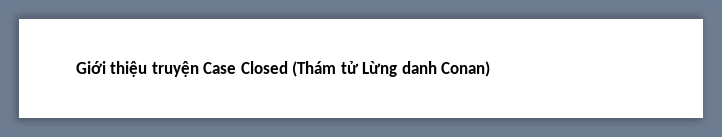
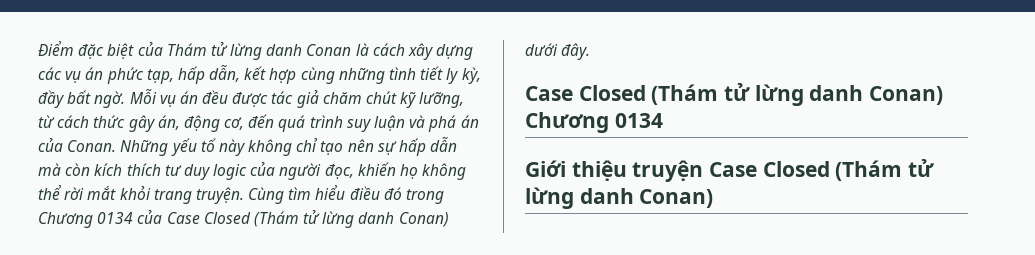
+ Điểm đặc biệt của Thám tử lừng danh Conan là cách xây dựng các vụ án phức tạp, hấp dẫn, kết hợp cùng những tình tiết ly kỳ, đầy bất ngờ. Mỗi vụ án đều được tác giả chăm chút kỹ lưỡng, từ cách thức gây án, động cơ, đến quá trình suy luận và phá án của Conan. Những yếu tố này không chỉ tạo nên sự hấp dẫn mà còn kích thích tư duy logic của người đọc, khiến họ không thể rời mắt khỏi trang truyện. Cùng tìm hiểu điều đó trong Chương 0134 của Case Closed (Thám tử lừng danh Conan) dưới đây.
+ Case Closed (Thám tử lừng danh Conan) Chương 0134
- Giới thiệu truyện Case Closed (Thám tử Lừng danh Conan)
+ Giới thiệu truyện Case Closed (Thám tử lừng danh Conan)

